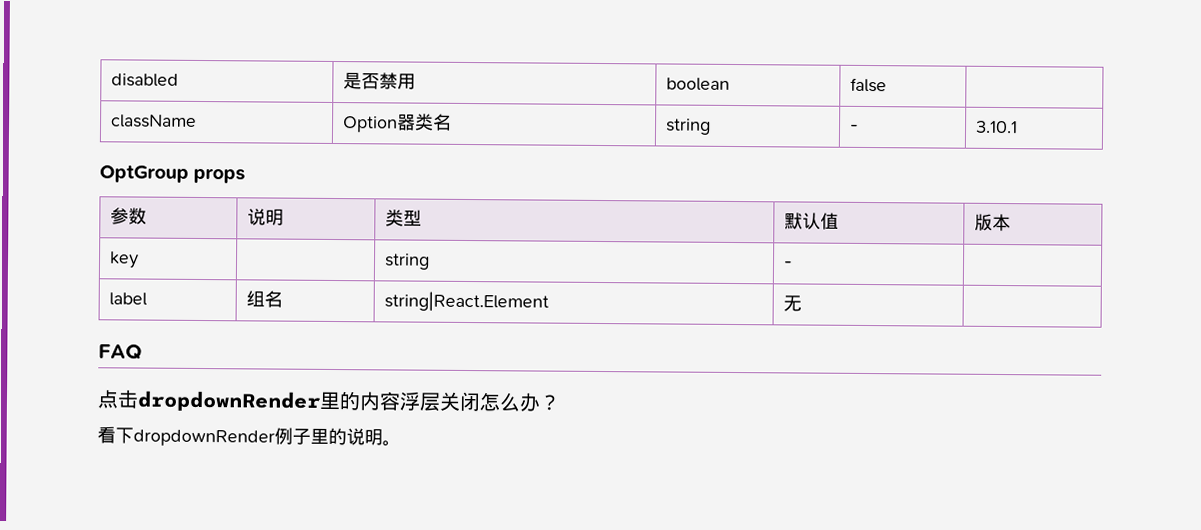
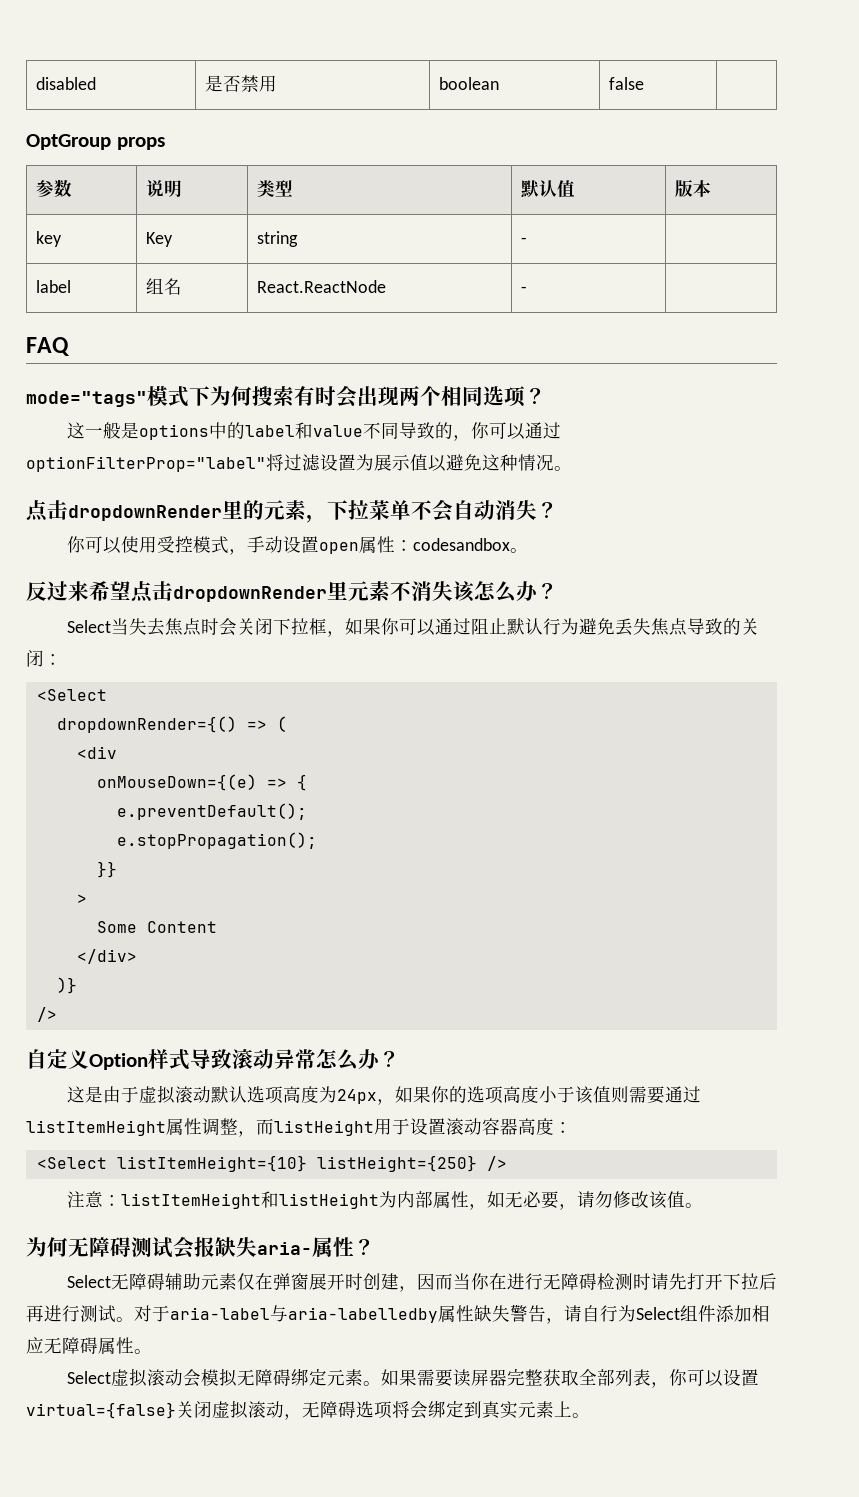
- className | Option器类名 | string | - | 3.10.1
- key | | string | - |
+ key | Key | string | - |
- label | 组名 | string|React.Element | 无 |
+ label | 组名 | React.ReactNode | - |
- 点击dropdownRender里的内容浮层关闭怎么办？
- 看下dropdownRender例子里的说明。
+ mode="tags"模式下为何搜索有时会出现两个相同选项？
+ 这一般是options中的label和value不同导致的，你可以通过optionFilterProp="label"将过滤设置为展示值以避免这种情况。
+ 点击dropdownRender里的元素，下拉菜单不会自动消失？
+ 你可以使用受控模式，手动设置open属性：codesandbox。
+ 反过来希望点击dropdownRender里元素不消失该怎么办？
+ Select当失去焦点时会关闭下拉框，如果你可以通过阻止默认行为避免丢失焦点导致的关闭：
+ <Select
+ dropdownRender={() => (
+ <div
+ onMouseDown={(e) => {
+ e.preventDefault();
+ e.stopPropagation();
+ }}
+ >
+ Some Content
+ </div>
+ )}
+ />
+ 自定义Option样式导致滚动异常怎么办？
+ 这是由于虚拟滚动默认选项高度为24px，如果你的选项高度小于该值则需要通过listItemHeight属性调整，而listHeight用于设置滚动容器高度：
+ <Select listItemHeight={10} listHeight={250} />
+ 注意：listItemHeight和listHeight为内部属性，如无必要，请勿修改该值。
+ 为何无障碍测试会报缺失aria-属性？
+ Select无障碍辅助元素仅在弹窗展开时创建，因而当你在进行无障碍检测时请先打开下拉后再进行测试。对于aria-label与aria-labelledby属性缺失警告，请自行为Select组件添加相应无障碍属性。
+ Select虚拟滚动会模拟无障碍绑定元素。如果需要读屏器完整获取全部列表，你可以设置virtual={false}关闭虚拟滚动，无障碍选项将会绑定到真实元素上。

